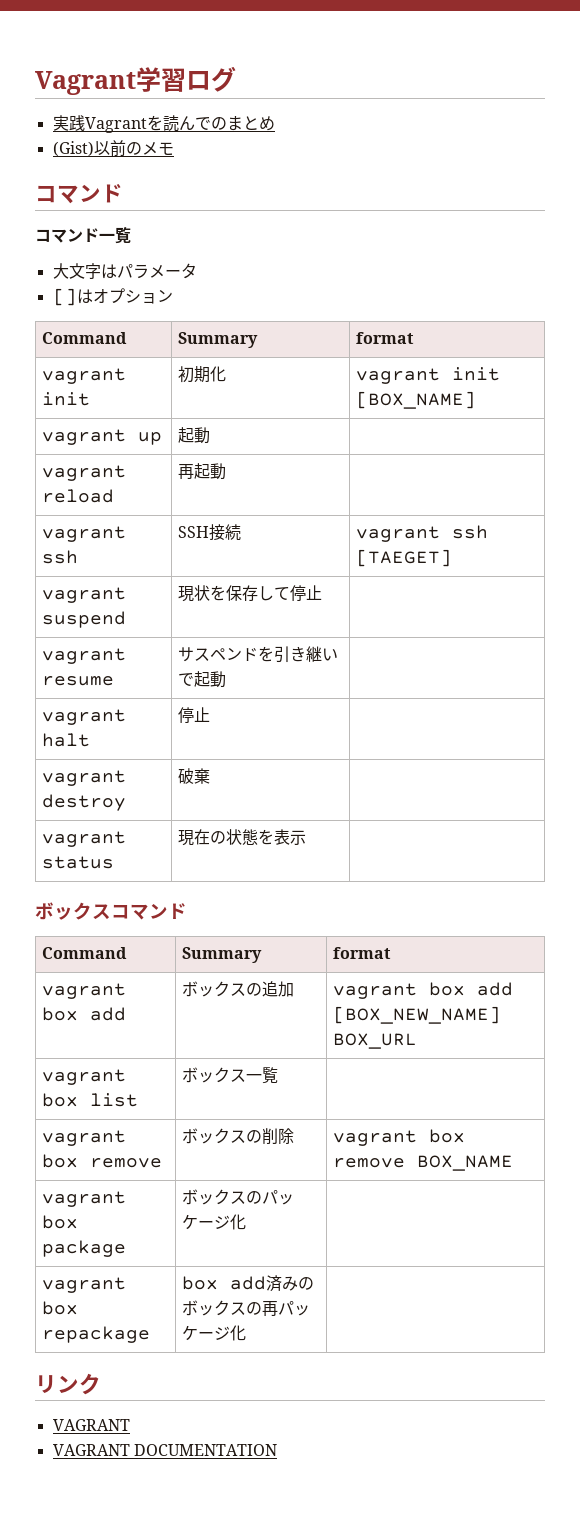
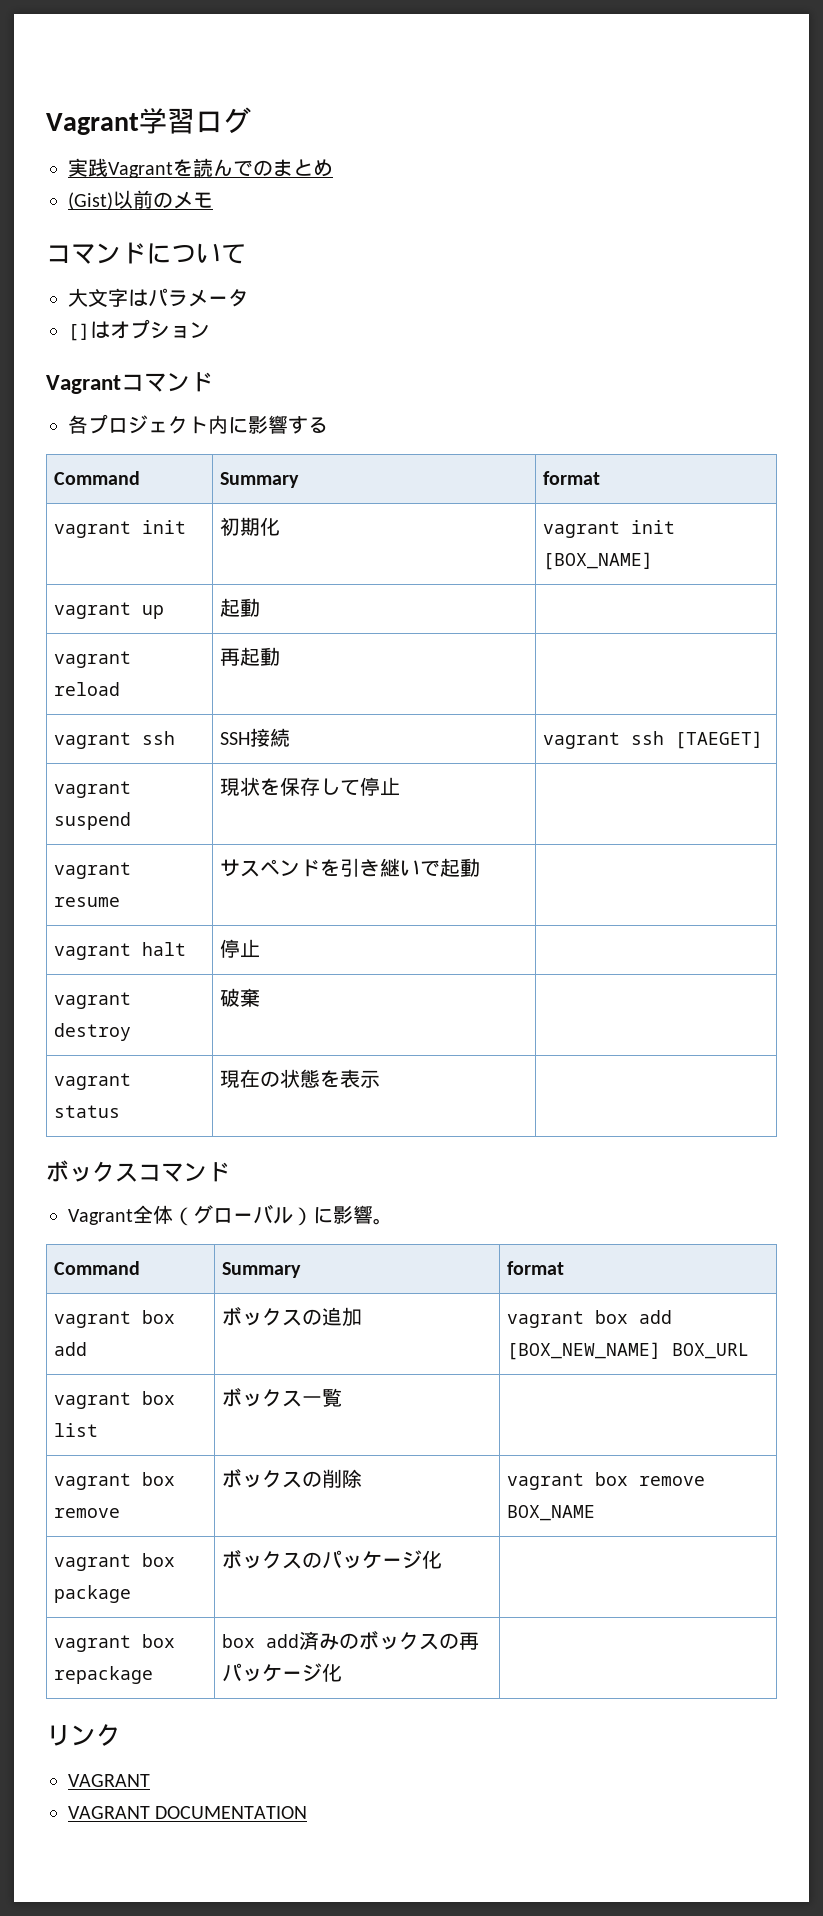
  (Gist)以前のメモ
- コマンド
- コマンド一覧
+ コマンドについて
+ Vagrantコマンド
+ 各プロジェクト内に影響する
+ Vagrant全体（グローバル）に影響。

